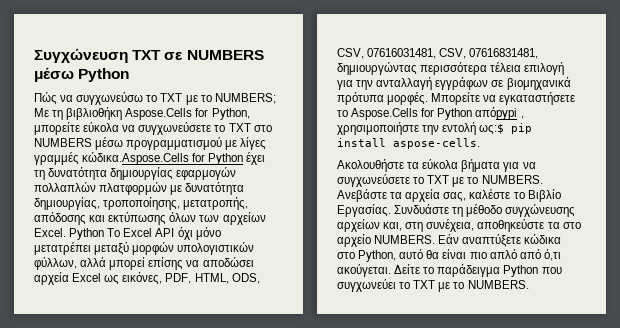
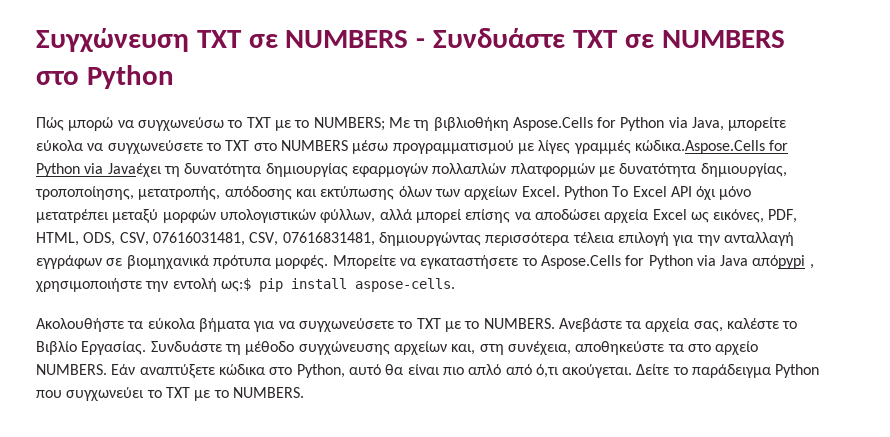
- Συγχώνευση TXT σε NUMBERS μέσω Python
+ Συγχώνευση TXT σε NUMBERS - Συνδυάστε TXT σε NUMBERS στο Python
- Πώς να συγχωνεύσω το TXT με το NUMBERS; Με τη βιβλιοθήκη Aspose.Cells for Python, μπορείτε εύκολα να συγχωνεύσετε το TXT στο NUMBERS μέσω προγραμματισμού με λίγες γραμμές κώδικα.Aspose.Cells for Python έχει τη δυνατότητα δημιουργίας εφαρμογών πολλαπλών πλατφορμών με δυνατότητα δημιουργίας, τροποποίησης, μετατροπής, απόδοσης και εκτύπωσης όλων των αρχείων Excel.
+ Πώς μπορώ να συγχωνεύσω το TXT με το NUMBERS; Με τη βιβλιοθήκη Aspose.Cells for Python via Java, μπορείτε εύκολα να συγχωνεύσετε το TXT στο NUMBERS μέσω προγραμματισμού με λίγες γραμμές κώδικα.Aspose.Cells for Python via Javaέχει τη δυνατότητα δημιουργίας εφαρμογών πολλαπλών πλατφορμών με δυνατότητα δημιουργίας, τροποποίησης, μετατροπής, απόδοσης και εκτύπωσης όλων των αρχείων Excel.
- Μπορείτε να εγκαταστήσετε το Aspose.Cells for Python απόpypi , χρησιμοποιήστε την εντολή ως:$ pip install aspose-cells.
+ Μπορείτε να εγκαταστήσετε το Aspose.Cells for Python via Java απόpypi , χρησιμοποιήστε την εντολή ως:$ pip install aspose-cells.

